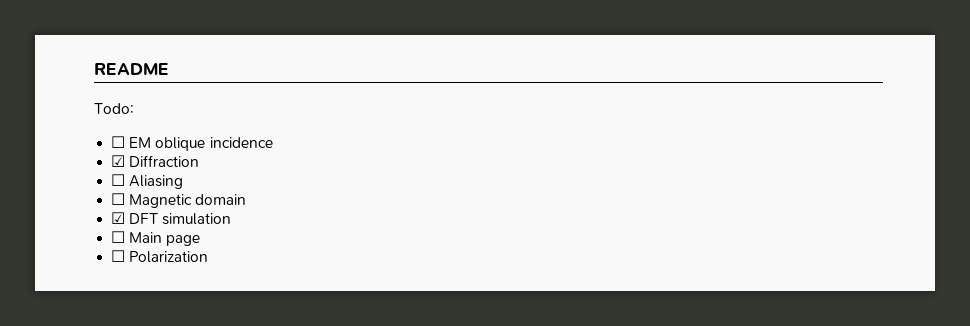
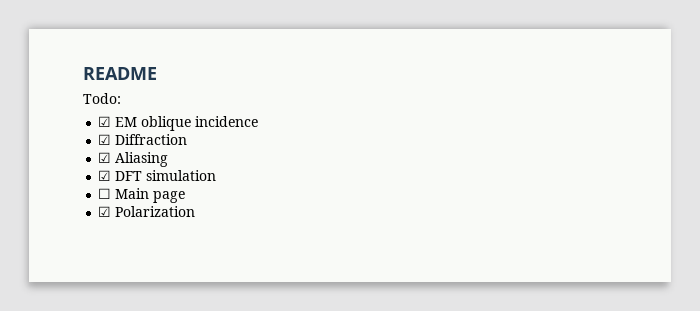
- ☐ EM oblique incidence
+ ☑ EM oblique incidence
- ☐ Aliasing
+ ☑ Aliasing
- ☐ Magnetic domain
- ☐ Polarization
+ ☑ Polarization

